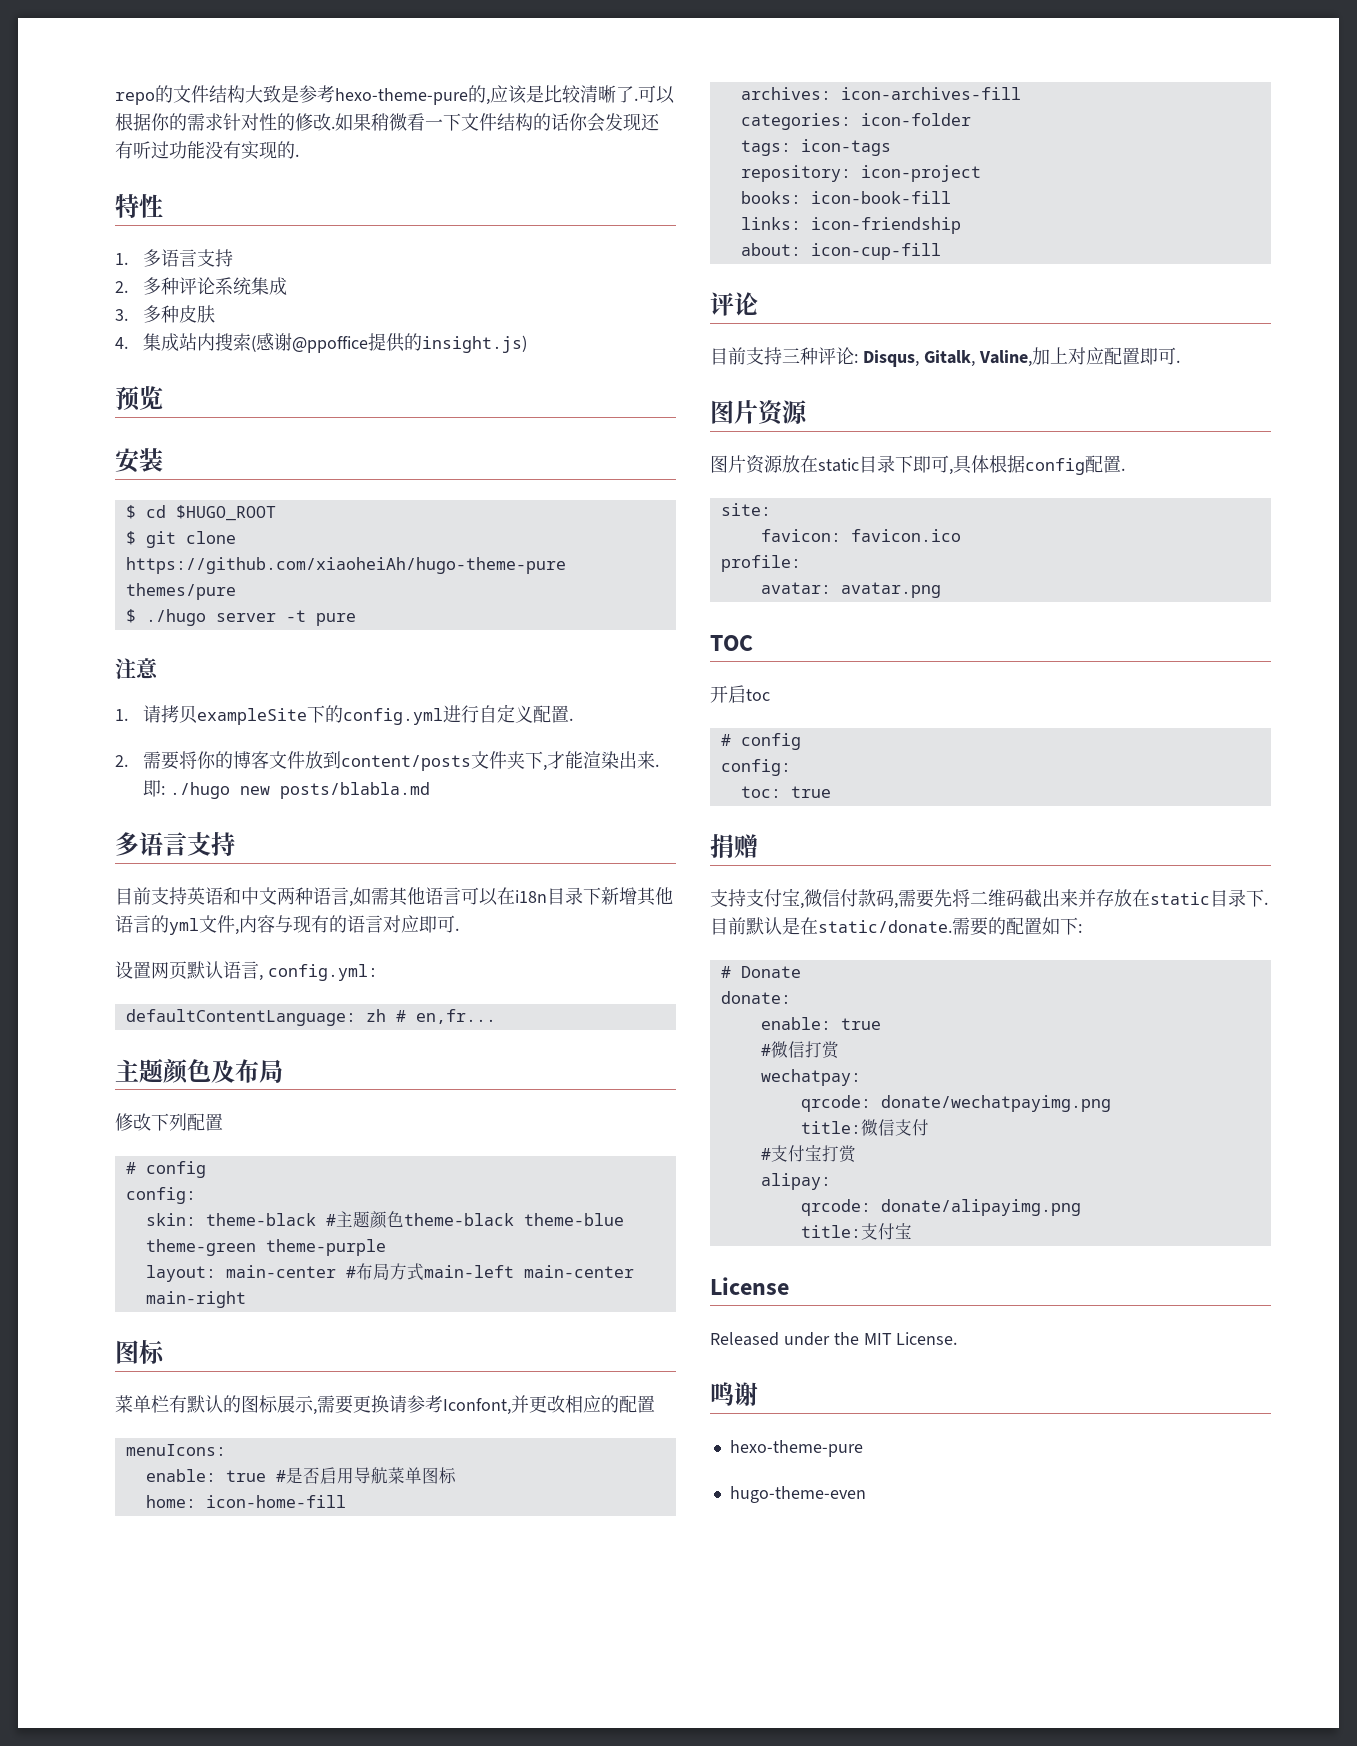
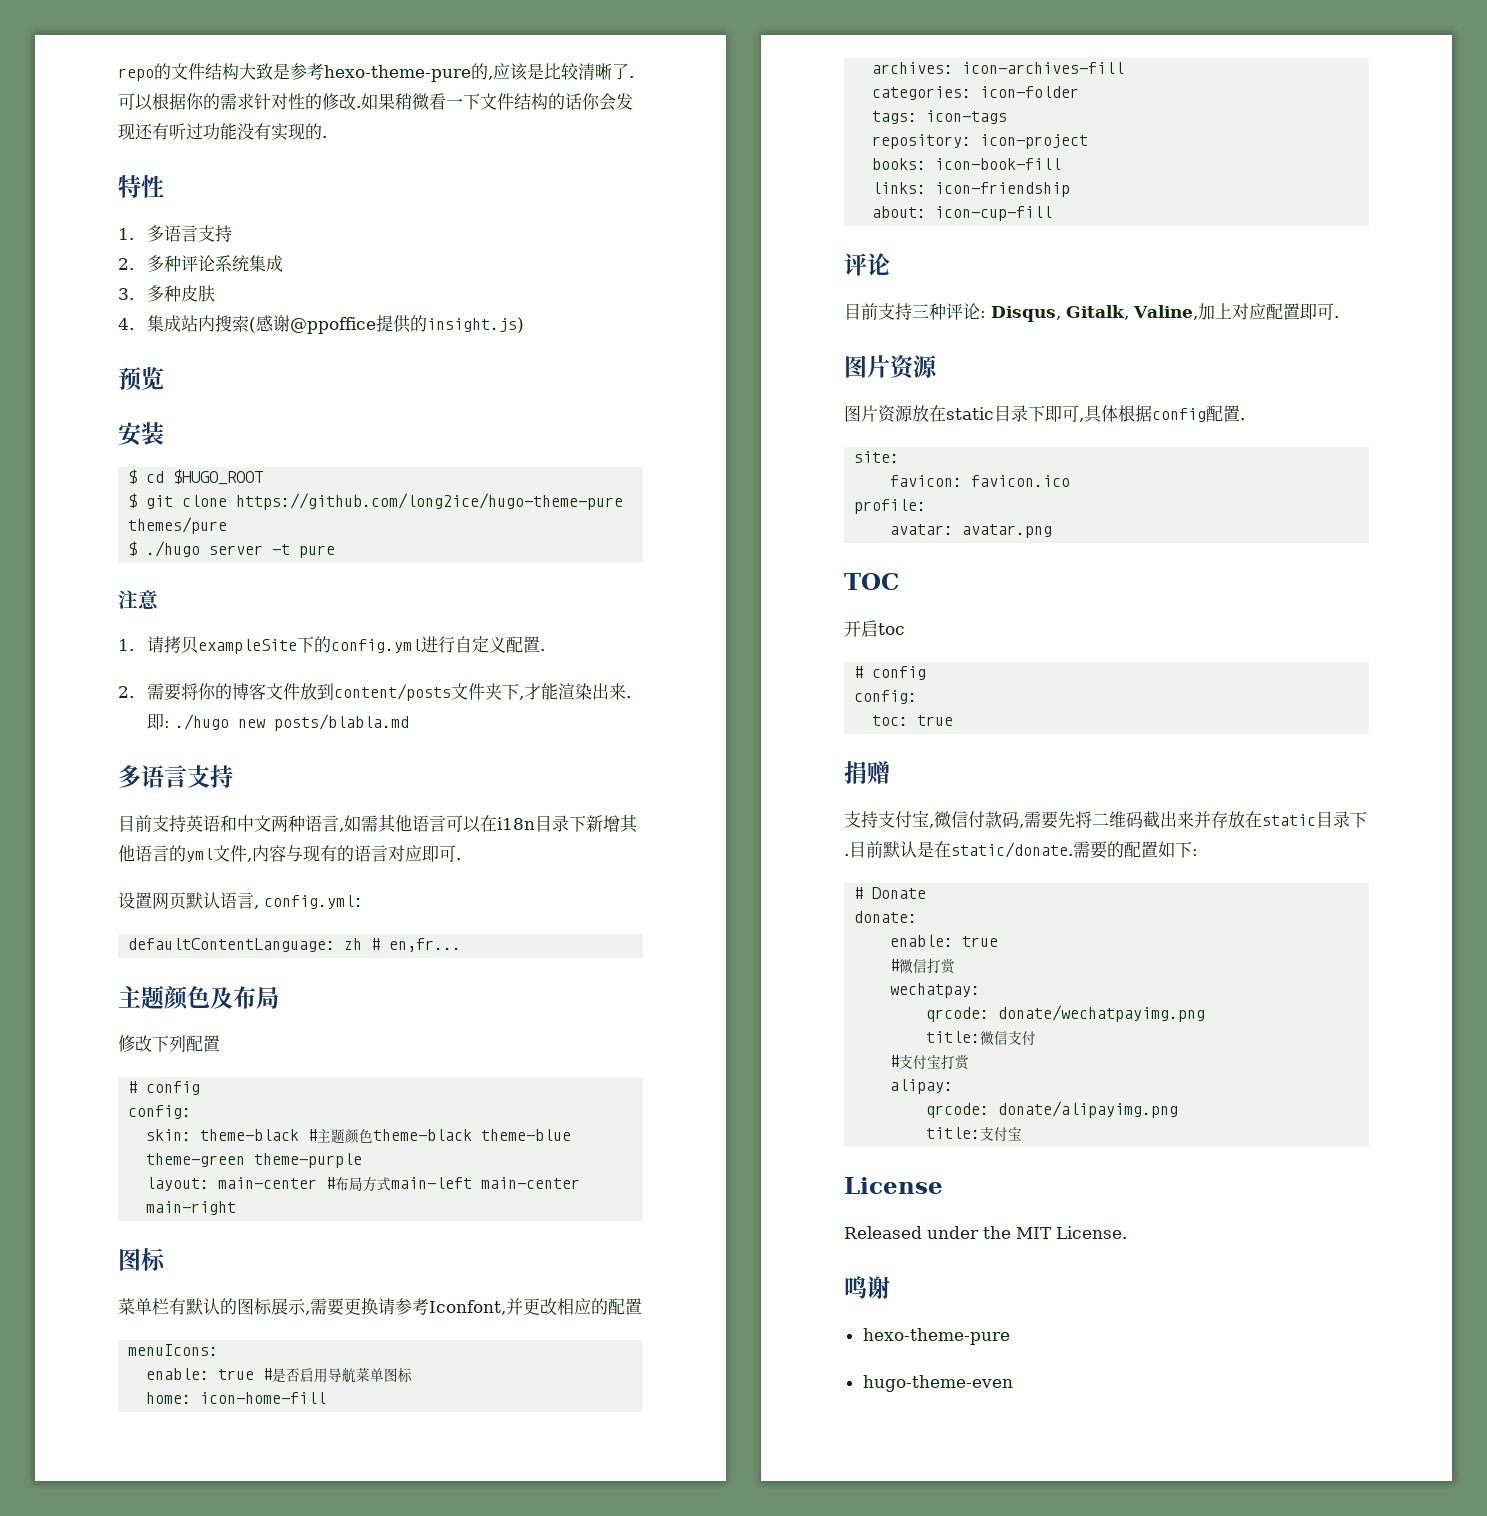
- $ git clone https://github.com/xiaoheiAh/hugo-theme-pure themes/pure
+ $ git clone https://github.com/long2ice/hugo-theme-pure themes/pure

